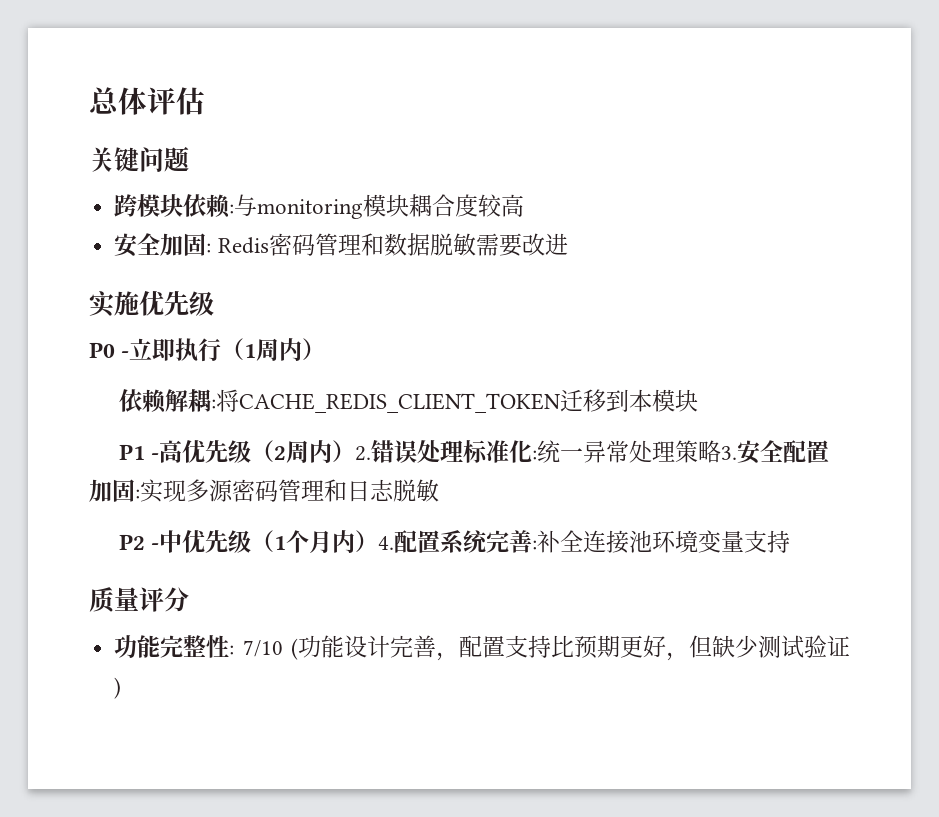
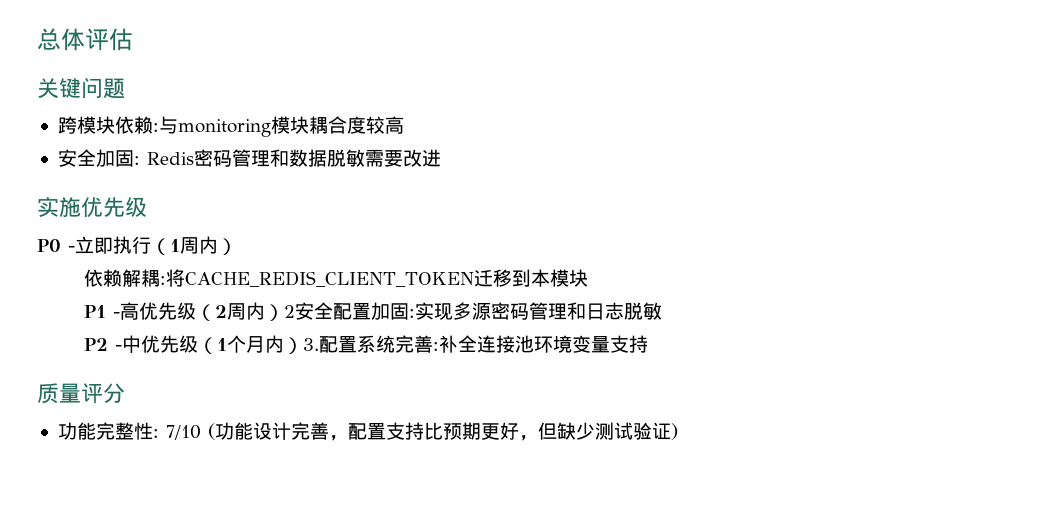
- P1 -高优先级（2周内）2.错误处理标准化:统一异常处理策略3.安全配置加固:实现多源密码管理和日志脱敏
+ P1 -高优先级（2周内）2安全配置加固:实现多源密码管理和日志脱敏
- P2 -中优先级（1个月内）4.配置系统完善:补全连接池环境变量支持
+ P2 -中优先级（1个月内）3.配置系统完善:补全连接池环境变量支持

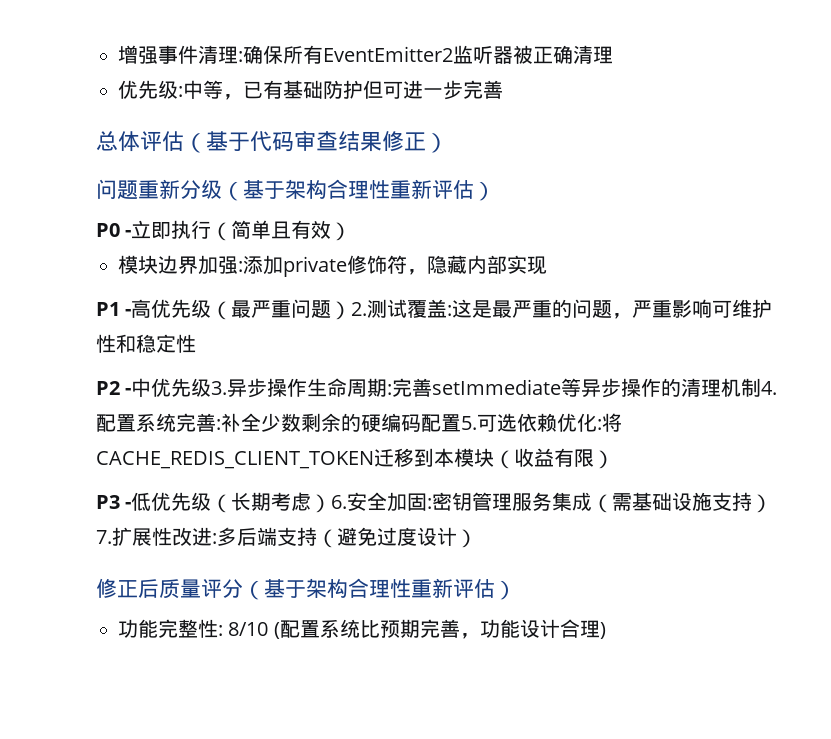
- 总体评估
- 关键问题
- 跨模块依赖:与monitoring模块耦合度较高
- 安全加固: Redis密码管理和数据脱敏需要改进
- 实施优先级
+ 增强事件清理:确保所有EventEmitter2监听器被正确清理
+ 优先级:中等，已有基础防护但可进一步完善
+ 总体评估（基于代码审查结果修正）
+ 问题重新分级（基于架构合理性重新评估）
- P0 -立即执行（1周内）
- 依赖解耦:将CACHE_REDIS_CLIENT_TOKEN迁移到本模块
- P1 -高优先级（2周内）2安全配置加固:实现多源密码管理和日志脱敏
- P2 -中优先级（1个月内）3.配置系统完善:补全连接池环境变量支持
- 质量评分
- 功能完整性: 7/10 (功能设计完善，配置支持比预期更好，但缺少测试验证)
+ P0 -立即执行（简单且有效）
+ 模块边界加强:添加private修饰符，隐藏内部实现
+ P1 -高优先级（最严重问题）2.测试覆盖:这是最严重的问题，严重影响可维护性和稳定性
+ P2 -中优先级3.异步操作生命周期:完善setImmediate等异步操作的清理机制4.配置系统完善:补全少数剩余的硬编码配置5.可选依赖优化:将CACHE_REDIS_CLIENT_TOKEN迁移到本模块（收益有限）
+ P3 -低优先级（长期考虑）6.安全加固:密钥管理服务集成（需基础设施支持）7.扩展性改进:多后端支持（避免过度设计）
+ 修正后质量评分（基于架构合理性重新评估）
+ 功能完整性: 8/10 (配置系统比预期完善，功能设计合理)

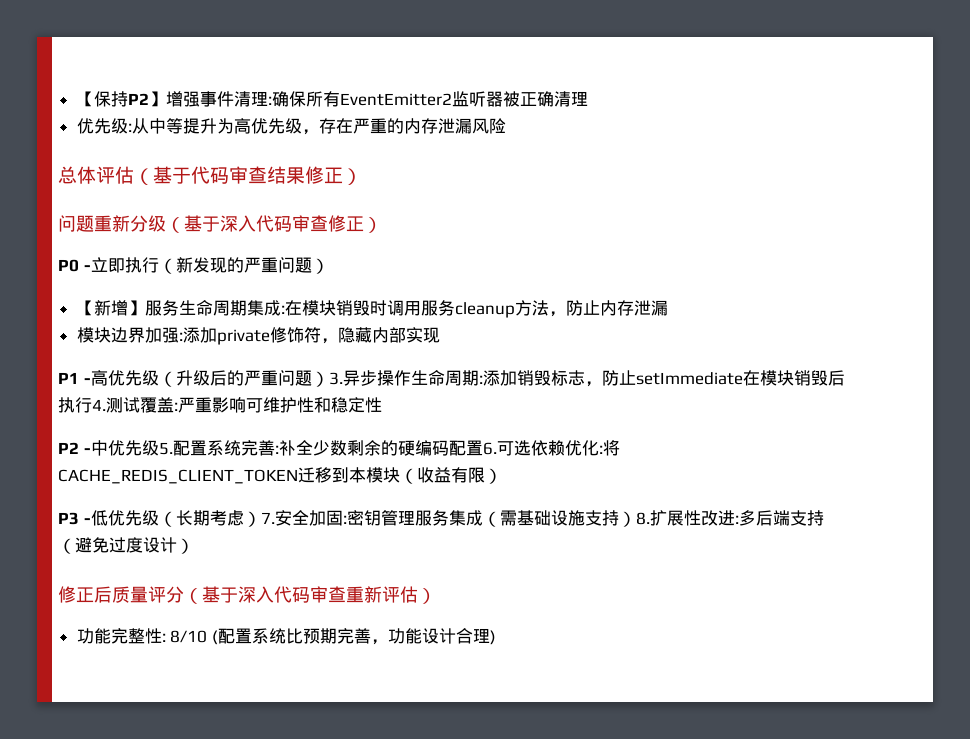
- 增强事件清理:确保所有EventEmitter2监听器被正确清理
+ 【保持P2】增强事件清理:确保所有EventEmitter2监听器被正确清理
- 优先级:中等，已有基础防护但可进一步完善
+ 优先级:从中等提升为高优先级，存在严重的内存泄漏风险
- 问题重新分级（基于架构合理性重新评估）
+ 问题重新分级（基于深入代码审查修正）
- P0 -立即执行（简单且有效）
+ P0 -立即执行（新发现的严重问题）
+ 【新增】服务生命周期集成:在模块销毁时调用服务cleanup方法，防止内存泄漏
- P1 -高优先级（最严重问题）2.测试覆盖:这是最严重的问题，严重影响可维护性和稳定性
+ P1 -高优先级（升级后的严重问题）3.异步操作生命周期:添加销毁标志，防止setImmediate在模块销毁后执行4.测试覆盖:严重影响可维护性和稳定性
- P2 -中优先级3.异步操作生命周期:完善setImmediate等异步操作的清理机制4.配置系统完善:补全少数剩余的硬编码配置5.可选依赖优化:将CACHE_REDIS_CLIENT_TOKEN迁移到本模块（收益有限）
+ P2 -中优先级5.配置系统完善:补全少数剩余的硬编码配置6.可选依赖优化:将CACHE_REDIS_CLIENT_TOKEN迁移到本模块（收益有限）
- P3 -低优先级（长期考虑）6.安全加固:密钥管理服务集成（需基础设施支持）7.扩展性改进:多后端支持（避免过度设计）
+ P3 -低优先级（长期考虑）7.安全加固:密钥管理服务集成（需基础设施支持）8.扩展性改进:多后端支持（避免过度设计）
- 修正后质量评分（基于架构合理性重新评估）
+ 修正后质量评分（基于深入代码审查重新评估）

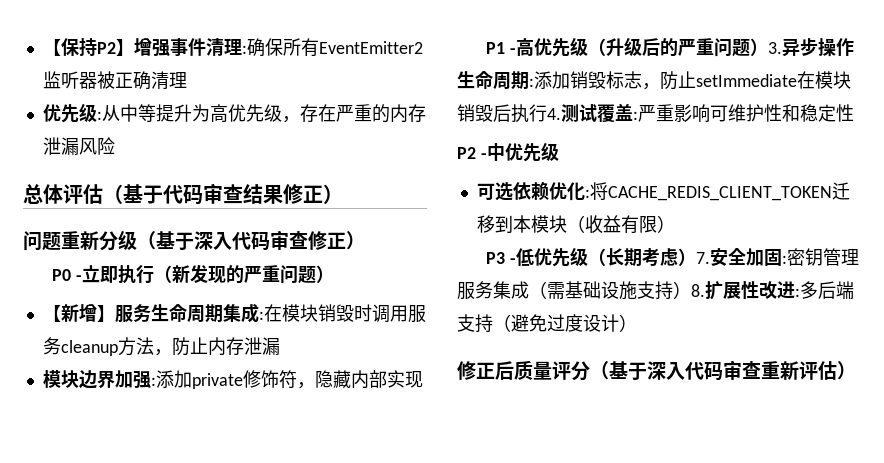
- P2 -中优先级5.配置系统完善:补全少数剩余的硬编码配置6.可选依赖优化:将CACHE_REDIS_CLIENT_TOKEN迁移到本模块（收益有限）
+ P2 -中优先级
+ 可选依赖优化:将CACHE_REDIS_CLIENT_TOKEN迁移到本模块（收益有限）
- 功能完整性: 8/10 (配置系统比预期完善，功能设计合理)

